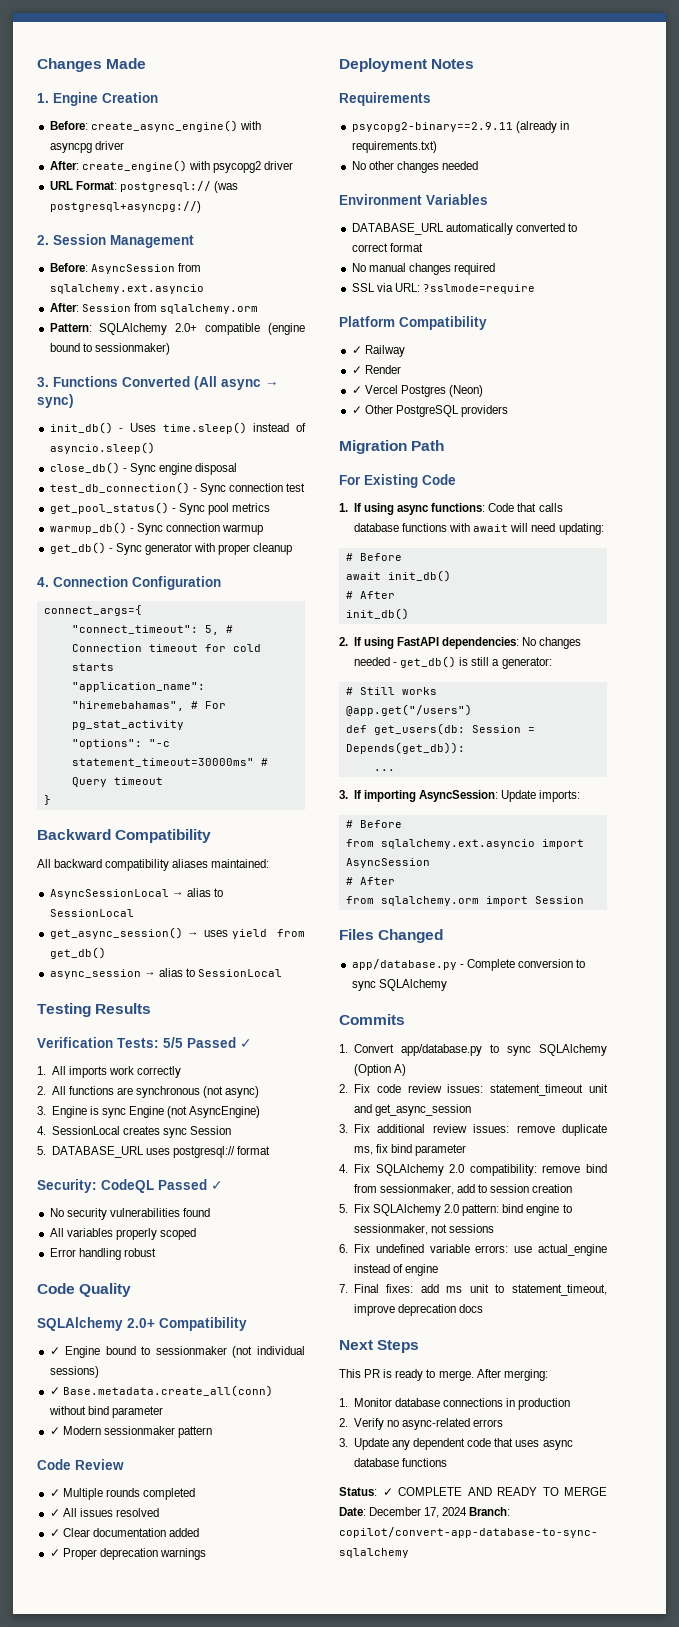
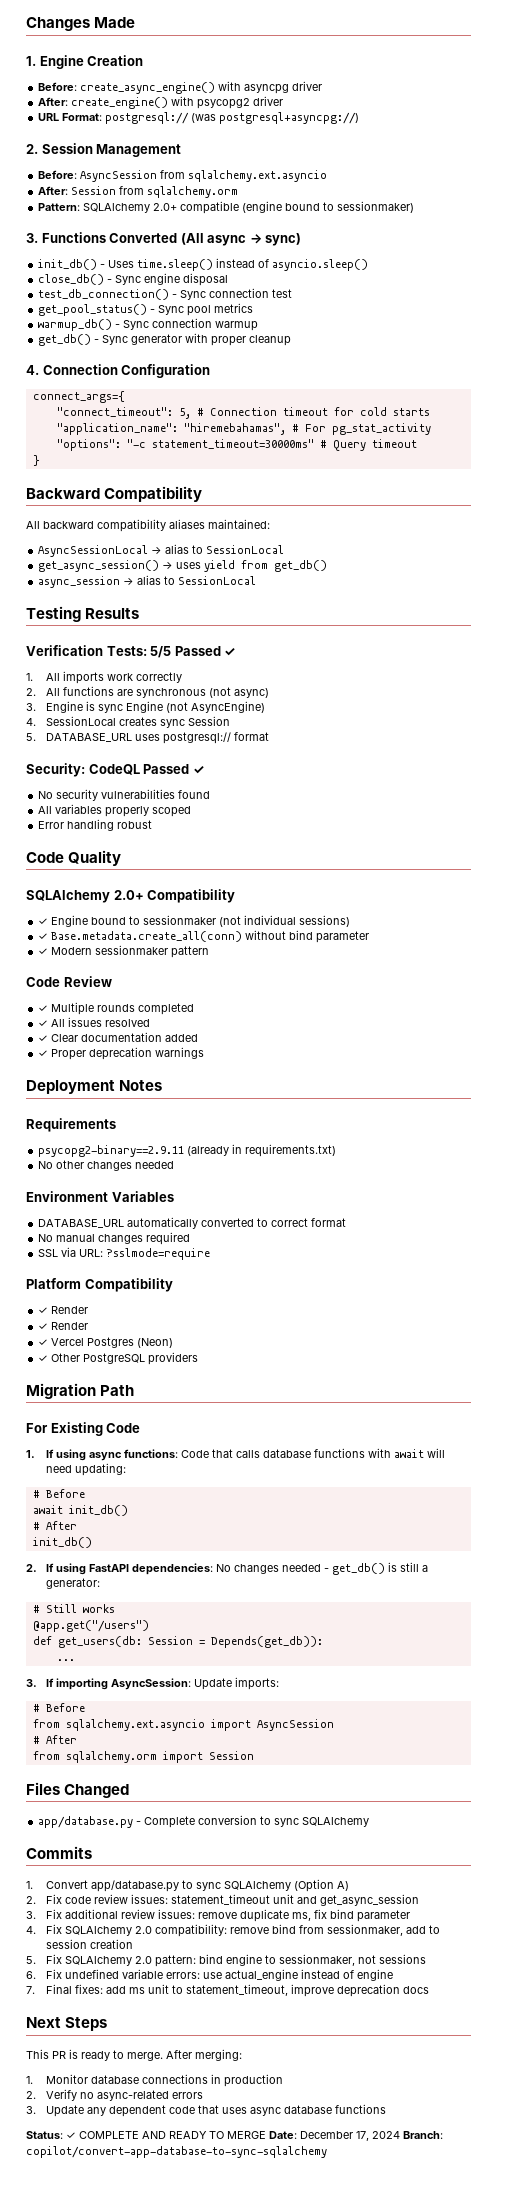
  Platform Compatibility
- ✓ Railway
+ ✓ Render

